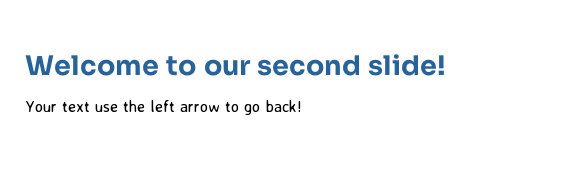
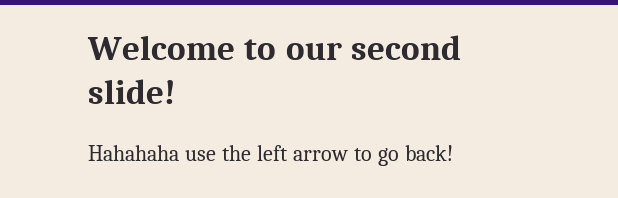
- Your text use the left arrow to go back!
+ Hahahaha use the left arrow to go back!

